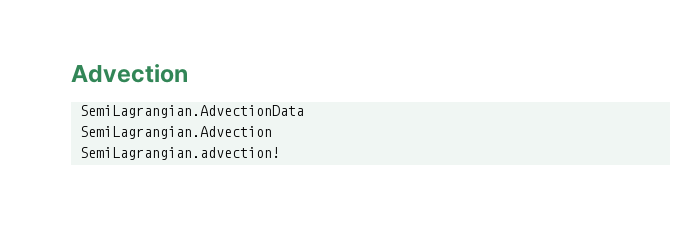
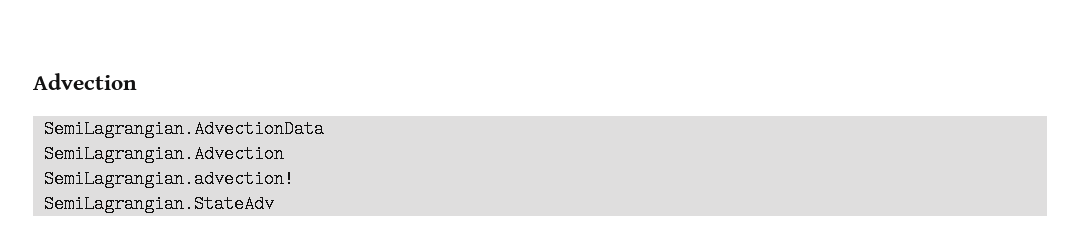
+ SemiLagrangian.StateAdv

